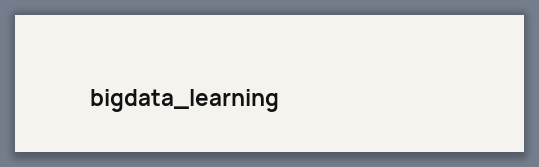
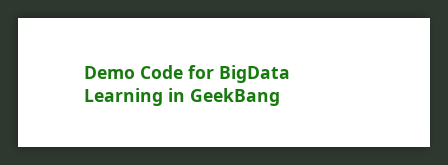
- bigdata_learning
+ Demo Code for BigData Learning in GeekBang

